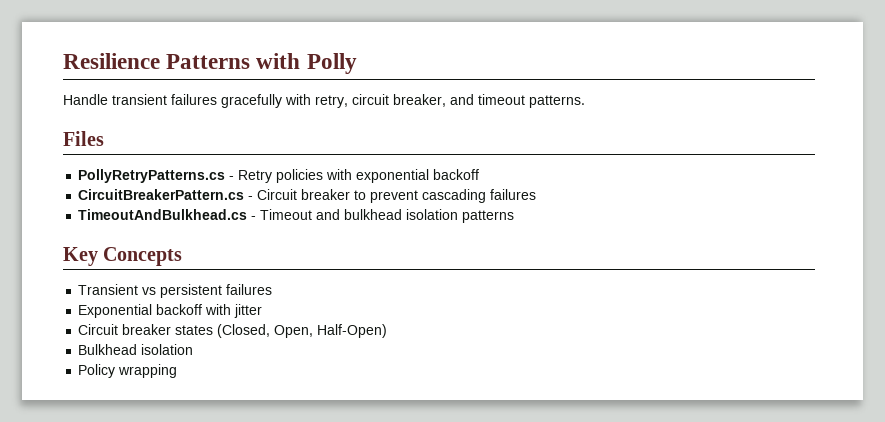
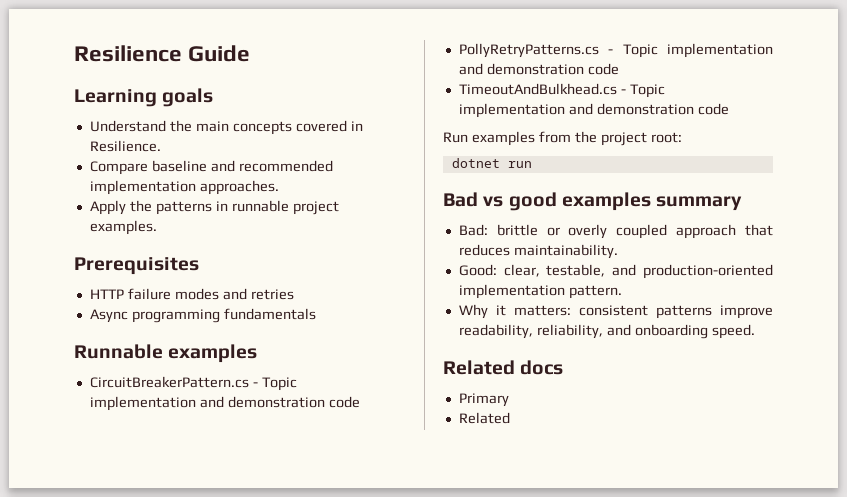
- Resilience Patterns with Polly
- Handle transient failures gracefully with retry, circuit breaker, and timeout patterns.
- Files
- PollyRetryPatterns.cs - Retry policies with exponential backoff
- CircuitBreakerPattern.cs - Circuit breaker to prevent cascading failures
- TimeoutAndBulkhead.cs - Timeout and bulkhead isolation patterns
- Key Concepts
- Transient vs persistent failures
- Exponential backoff with jitter
- Circuit breaker states (Closed, Open, Half-Open)
- Bulkhead isolation
- Policy wrapping
+ Resilience Guide
+ Learning goals
+ Understand the main concepts covered in Resilience.
+ Compare baseline and recommended implementation approaches.
+ Apply the patterns in runnable project examples.
+ Prerequisites
+ HTTP failure modes and retries
+ Async programming fundamentals
+ Runnable examples
+ CircuitBreakerPattern.cs - Topic implementation and demonstration code
+ PollyRetryPatterns.cs - Topic implementation and demonstration code
+ TimeoutAndBulkhead.cs - Topic implementation and demonstration code
+ Run examples from the project root:
+ dotnet run
+ Bad vs good examples summary
+ Bad: brittle or overly coupled approach that reduces maintainability.
+ Good: clear, testable, and production-oriented implementation pattern.
+ Why it matters: consistent patterns improve readability, reliability, and onboarding speed.
+ Related docs
+ Primary
+ Related

